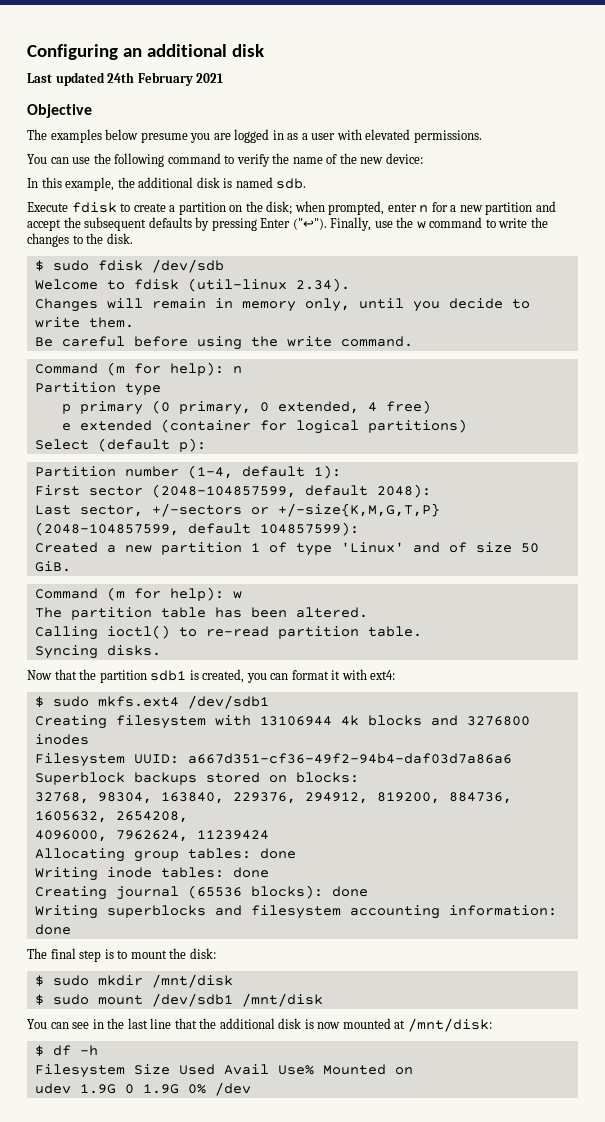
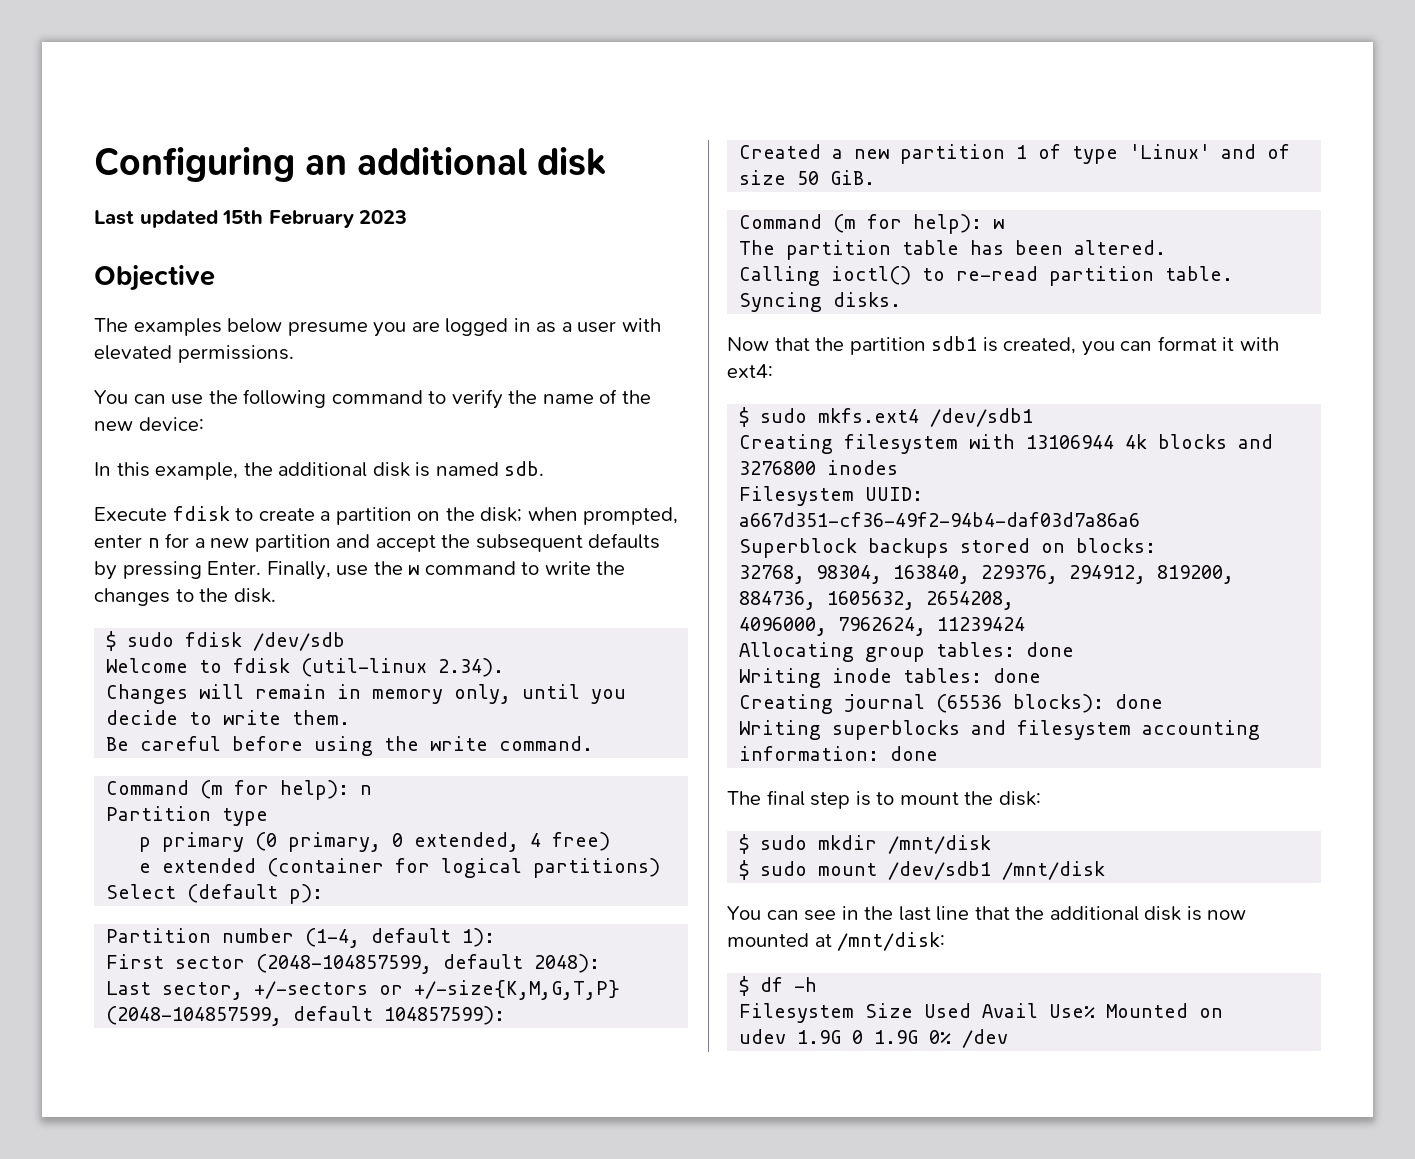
- Last updated 24th February 2021
+ Last updated 15th February 2023
- Execute fdisk to create a partition on the disk; when prompted, enter n for a new partition and accept the subsequent defaults by pressing Enter ("↩").
+ Execute fdisk to create a partition on the disk; when prompted, enter n for a new partition and accept the subsequent defaults by pressing Enter.

